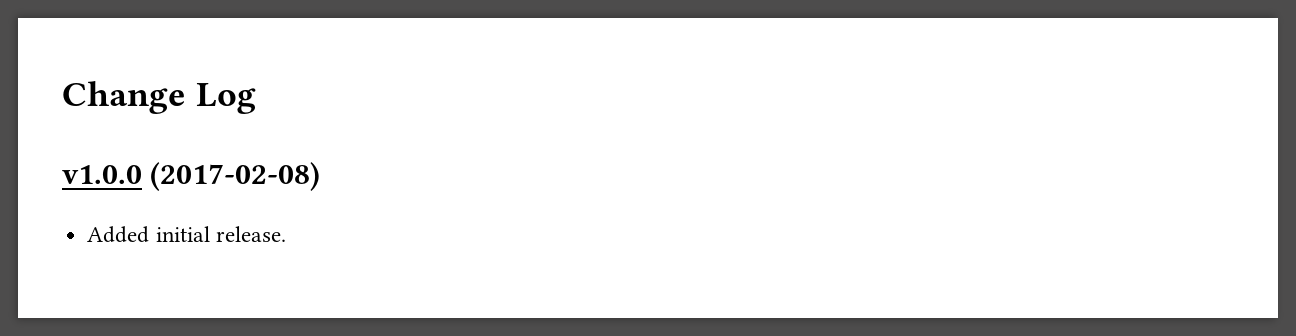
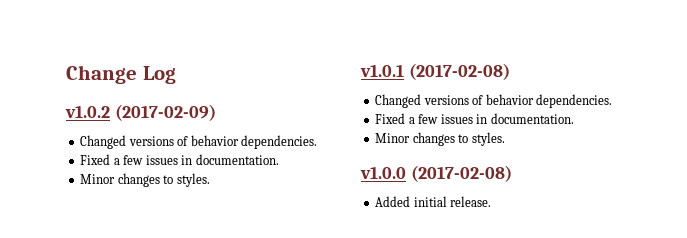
+ v1.0.2 (2017-02-09)
+ Changed versions of behavior dependencies.
+ Fixed a few issues in documentation.
+ Minor changes to styles.
+ v1.0.1 (2017-02-08)
+ Changed versions of behavior dependencies.
+ Fixed a few issues in documentation.
+ Minor changes to styles.

